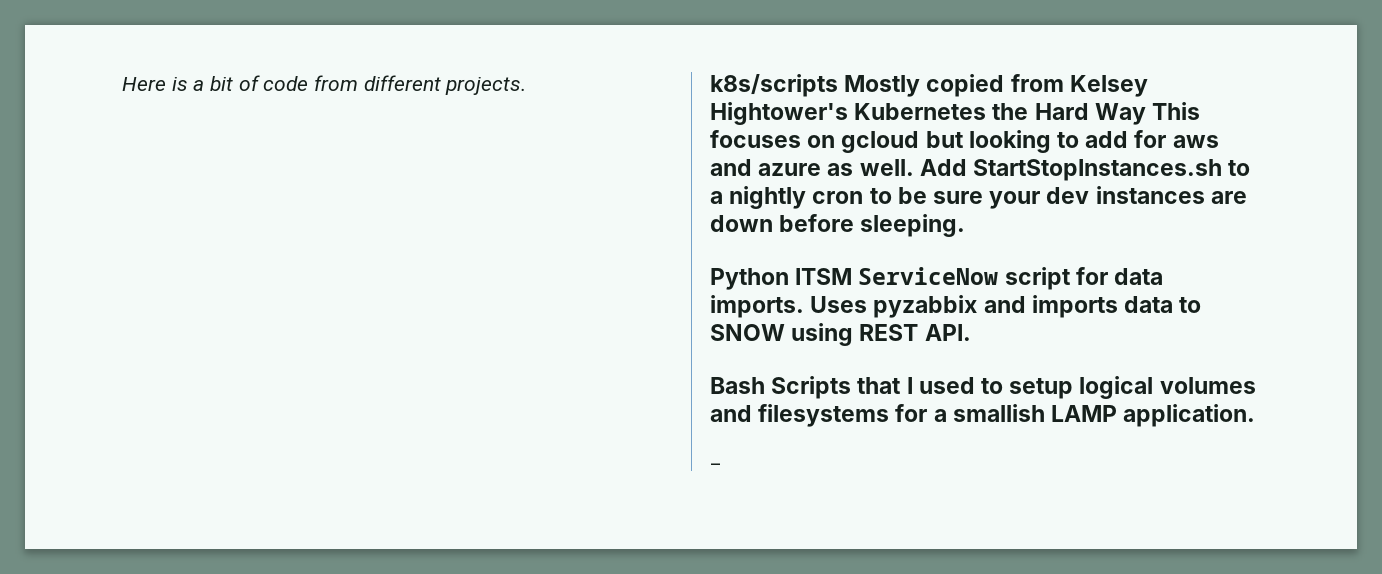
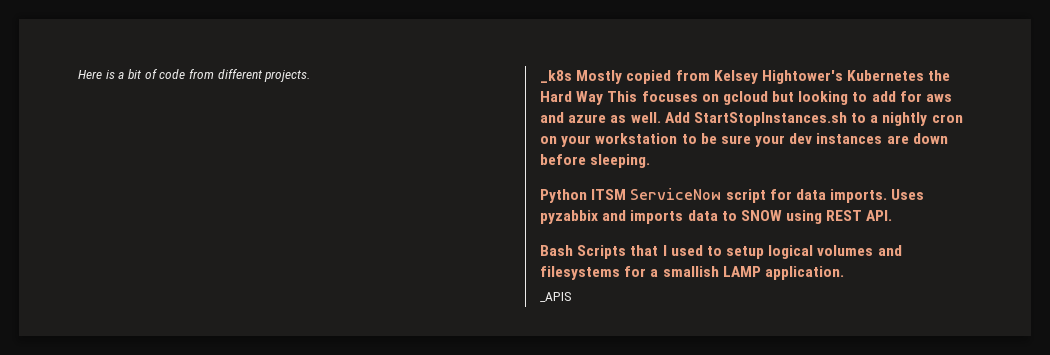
- k8s/scripts Mostly copied from Kelsey Hightower's Kubernetes the Hard Way This focuses on gcloud but looking to add for aws and azure as well.
+ _k8s Mostly copied from Kelsey Hightower's Kubernetes the Hard Way This focuses on gcloud but looking to add for aws and azure as well.
- Add StartStopInstances.sh to a nightly cron to be sure your dev instances are down before sleeping.
+ Add StartStopInstances.sh to a nightly cron on your workstation to be sure your dev instances are down before sleeping.
- _
+ _APIS

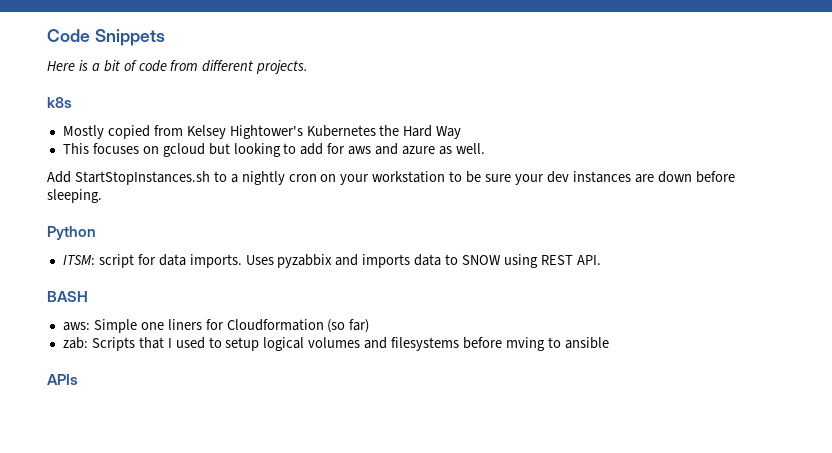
+ Code Snippets
- _k8s Mostly copied from Kelsey Hightower's Kubernetes the Hard Way This focuses on gcloud but looking to add for aws and azure as well. Add StartStopInstances.sh to a nightly cron on your workstation to be sure your dev instances are down before sleeping.
+ k8s
+ Mostly copied from Kelsey Hightower's Kubernetes the Hard Way
+ This focuses on gcloud but looking to add for aws and azure as well.
+ Add StartStopInstances.sh to a nightly cron on your workstation to be sure your dev instances are down before sleeping.
- Python ITSM ServiceNow script for data imports.
+ Python
+ ITSM: script for data imports.
- Bash Scripts that I used to setup logical volumes and filesystems for a smallish LAMP application.
- _APIS
+ BASH
+ aws: Simple one liners for Cloudformation (so far)
+ zab: Scripts that I used to setup logical volumes and filesystems before mving to ansible
+ APIs

